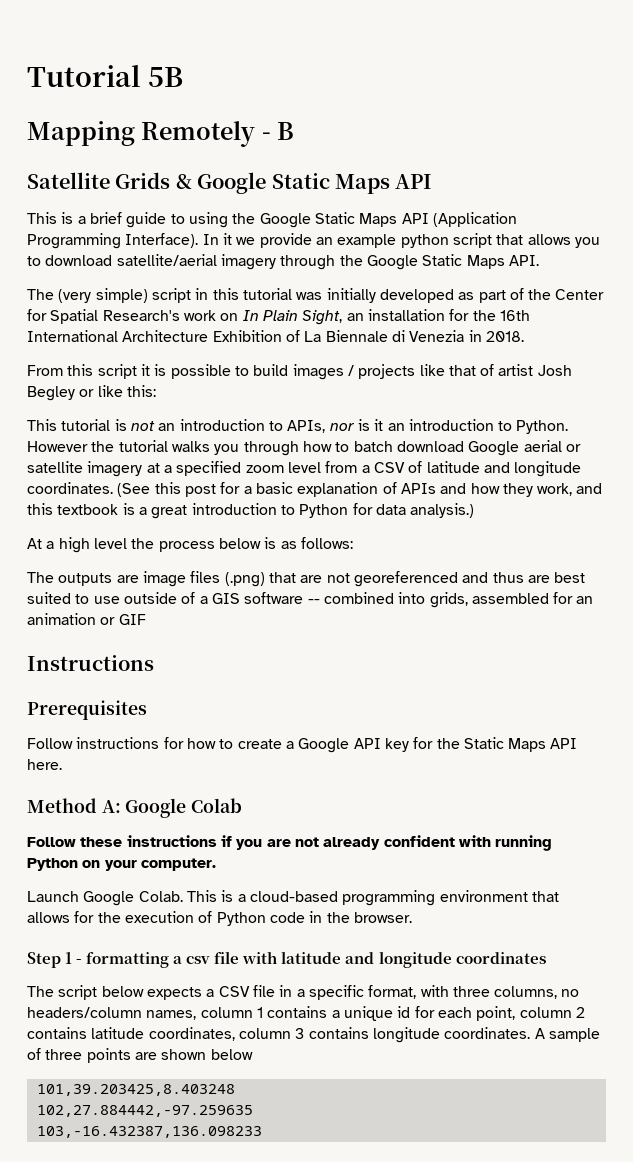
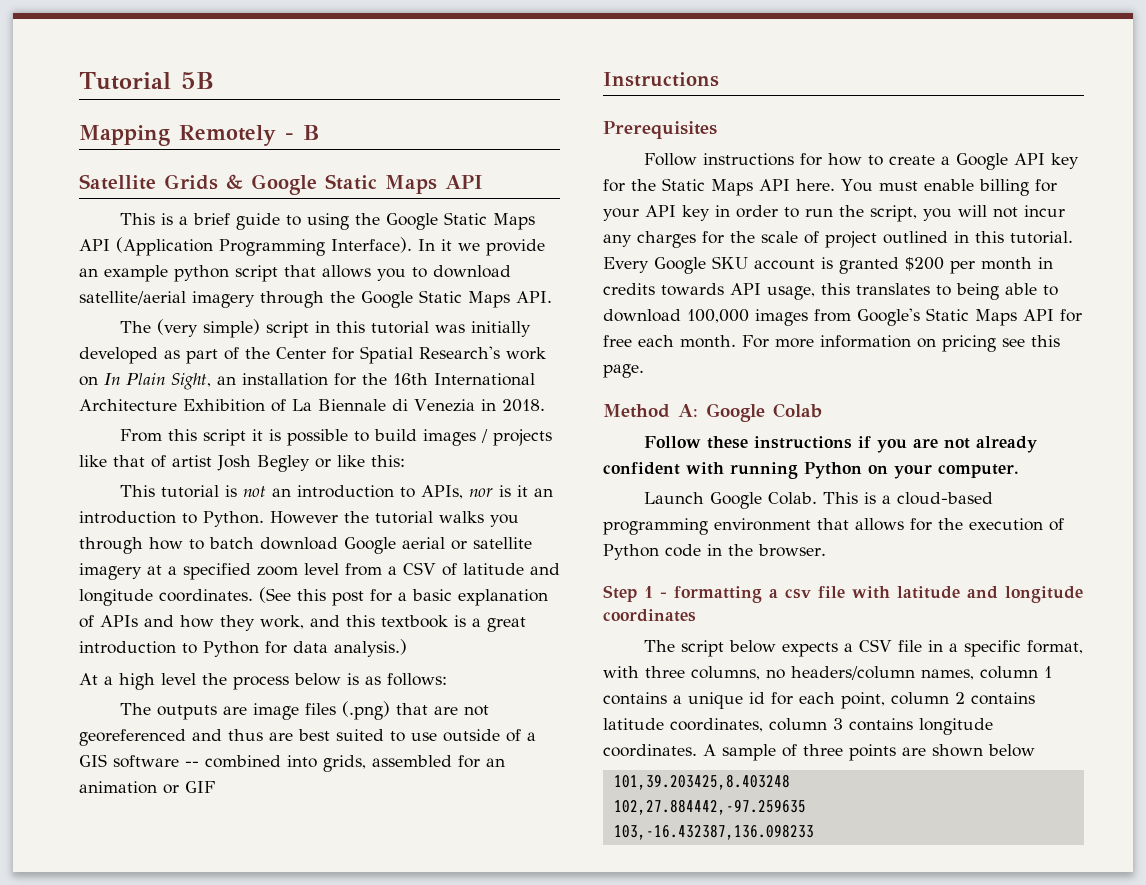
+ You must enable billing for your API key in order to run the script, you will not incur any charges for the scale of project outlined in this tutorial. Every Google SKU account is granted $200 per month in credits towards API usage, this translates to being able to download 100,000 images from Google's Static Maps API for free each month. For more information on pricing see this page.

